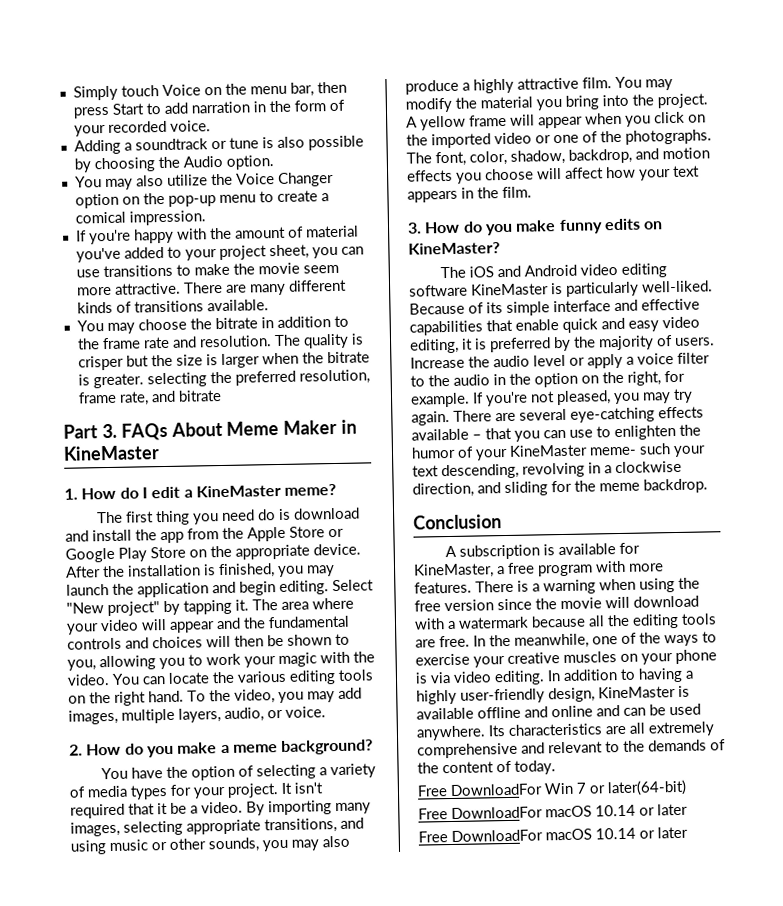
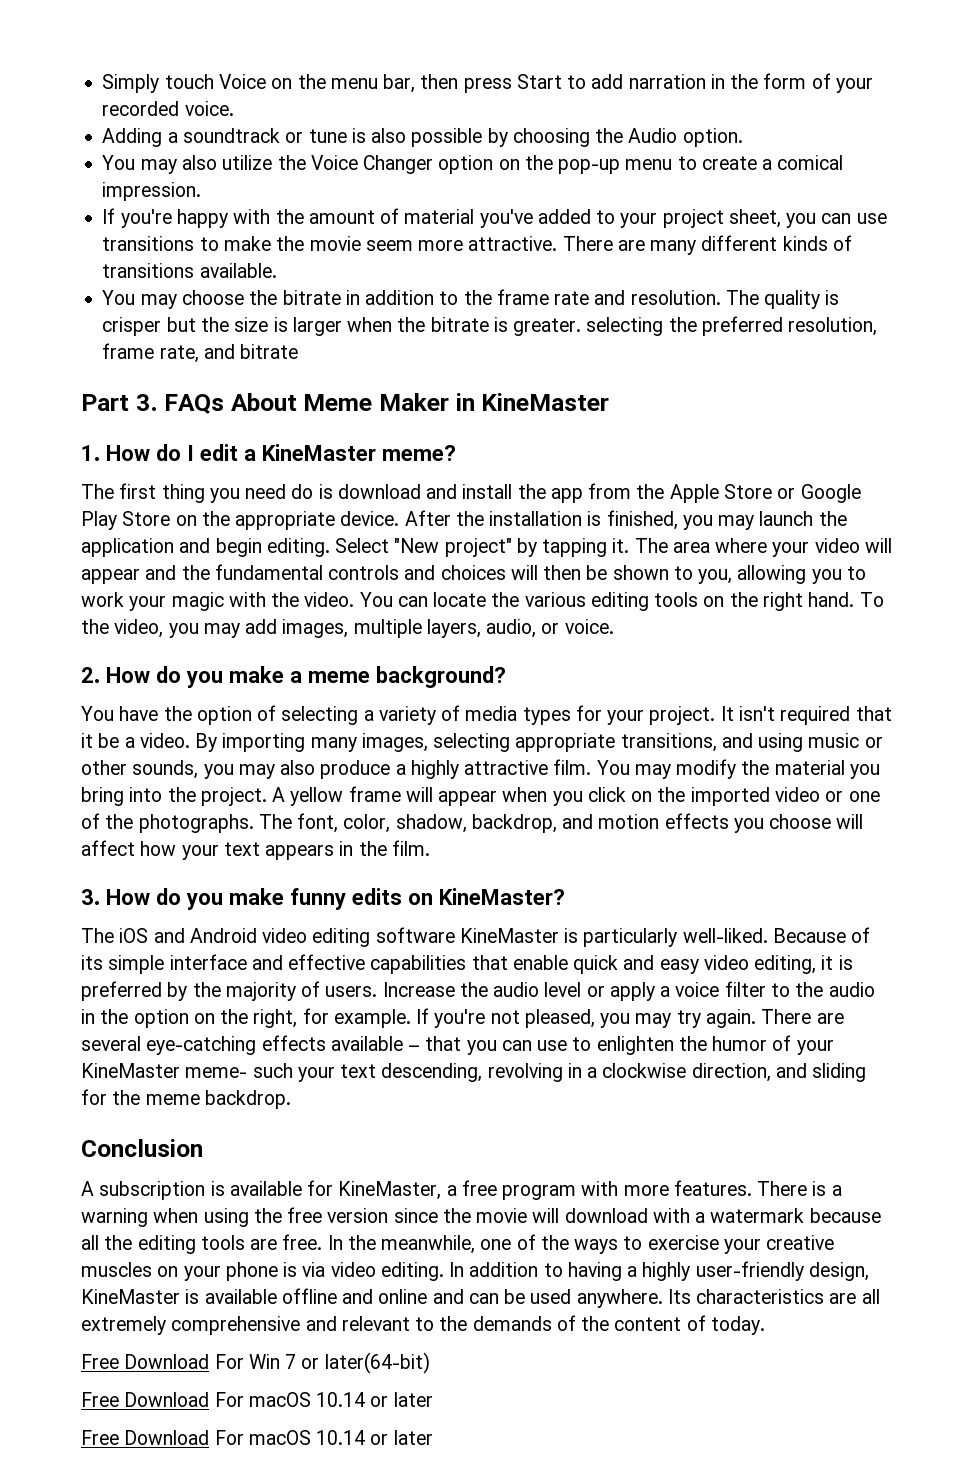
- Free DownloadFor Win 7 or later(64-bit)
- Free DownloadFor macOS 10.14 or later
- Free DownloadFor macOS 10.14 or later
+ Free Download For Win 7 or later(64-bit)
+ Free Download For macOS 10.14 or later
+ Free Download For macOS 10.14 or later

